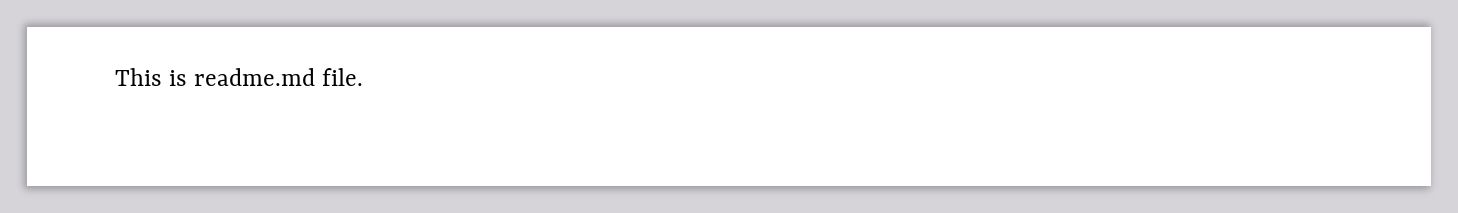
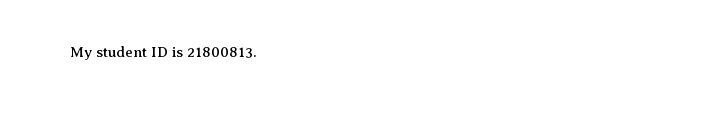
- This is readme.md file.
+ My student ID is 21800813.

